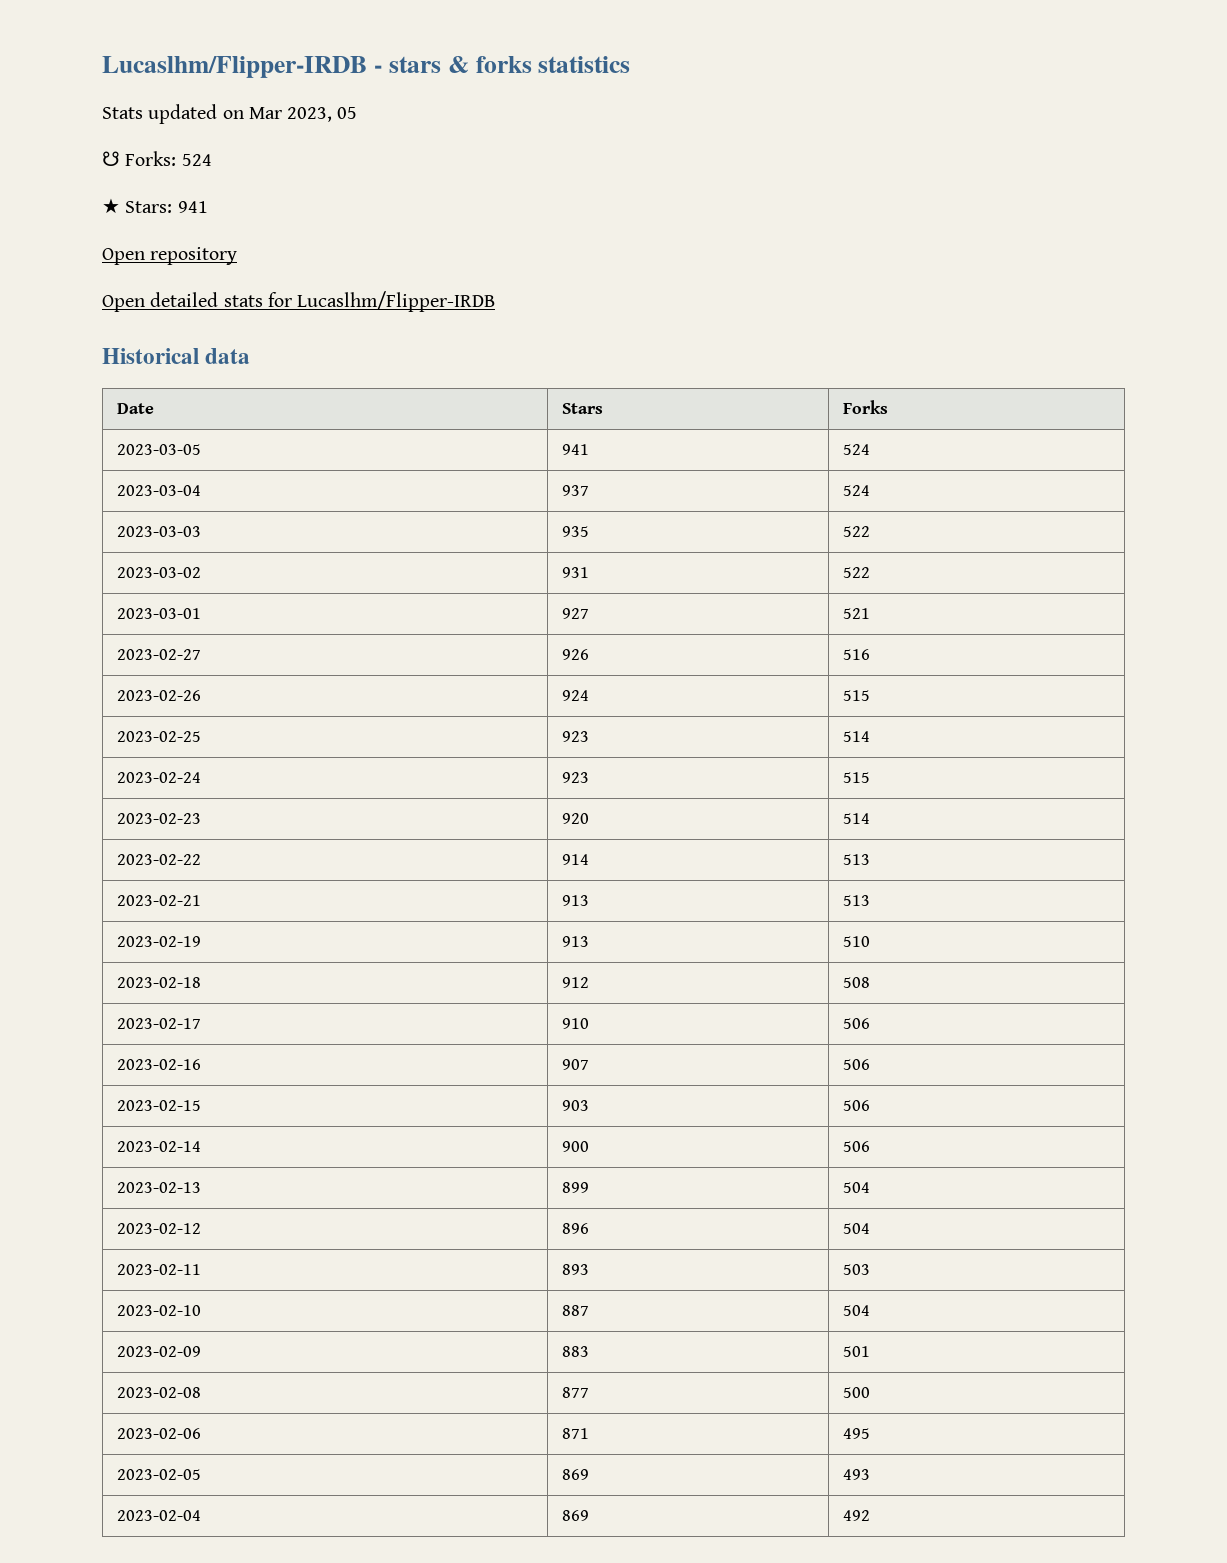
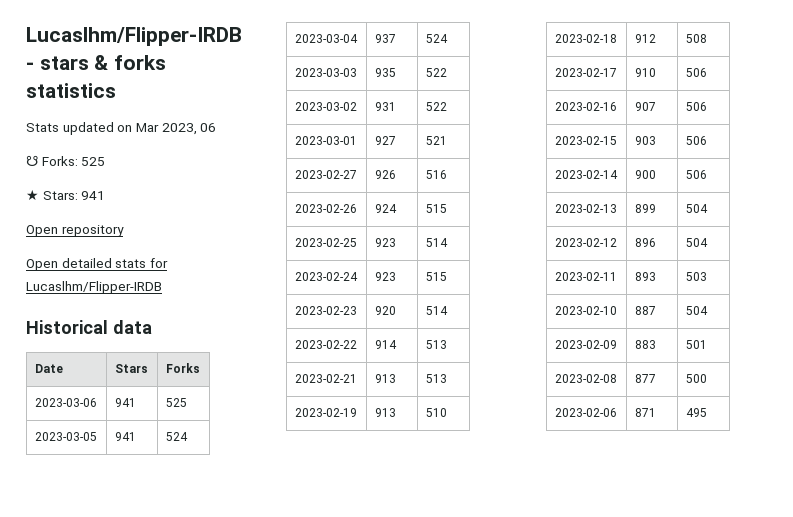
- Stats updated on Mar 2023, 05
+ Stats updated on Mar 2023, 06
- ☋ Forks: 524
+ ☋ Forks: 525
+ 2023-03-06 | 941 | 525
- 2023-02-05 | 869 | 493
- 2023-02-04 | 869 | 492

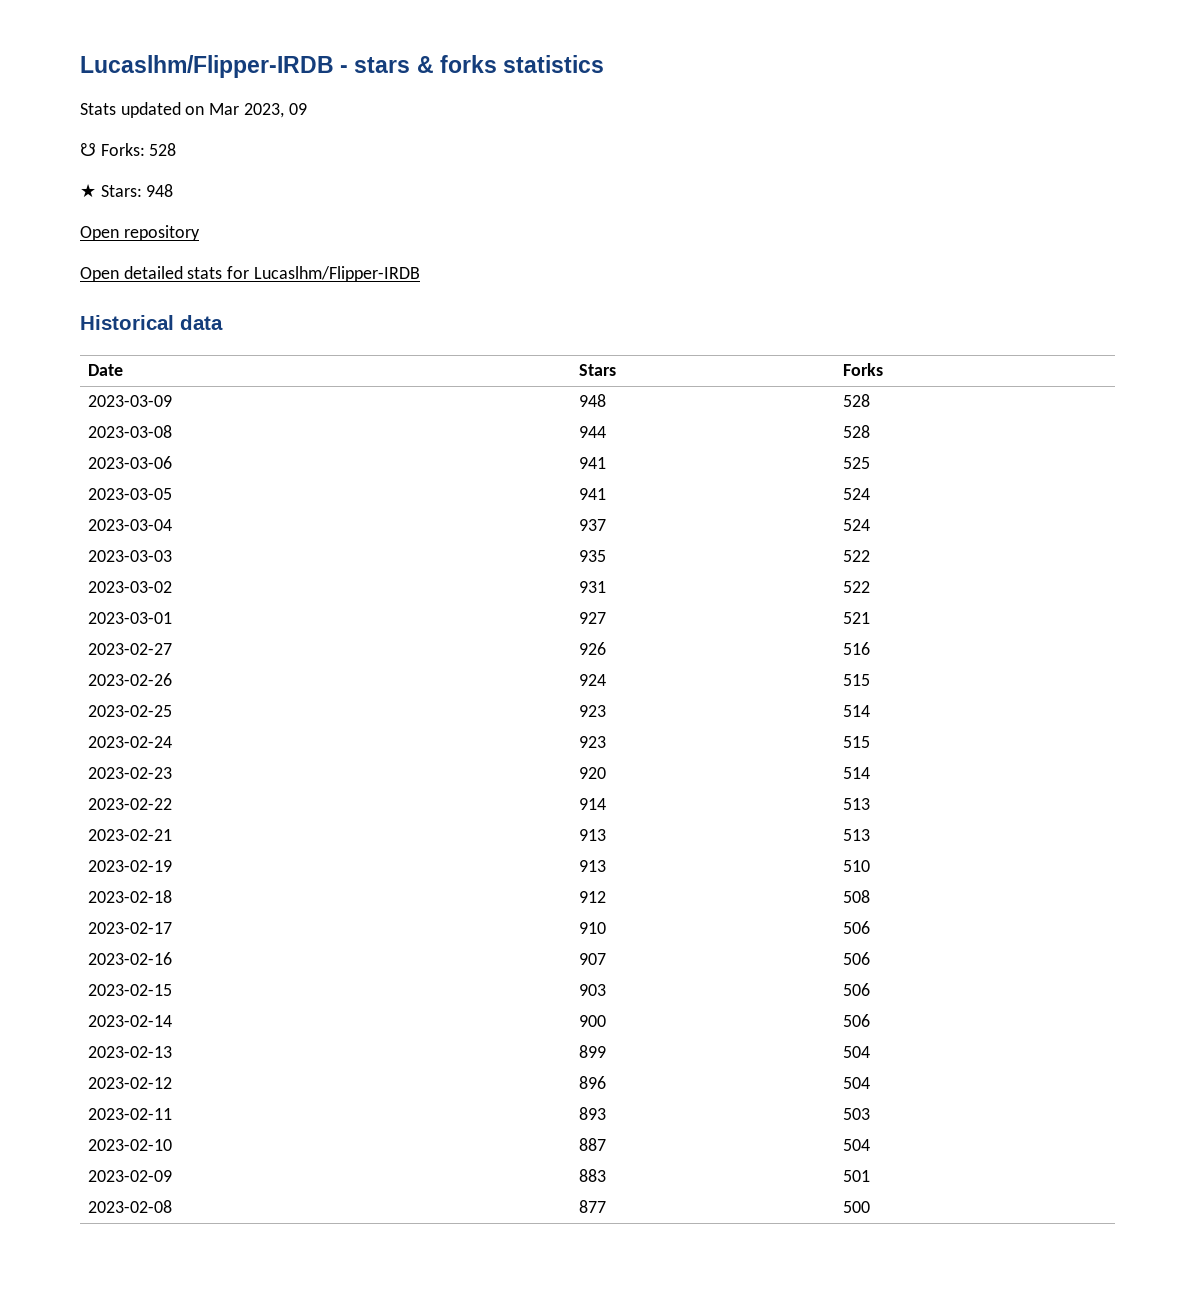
- Stats updated on Mar 2023, 06
+ Stats updated on Mar 2023, 09
- ☋ Forks: 525
+ ☋ Forks: 528
- ★ Stars: 941
+ ★ Stars: 948
+ 2023-03-09 | 948 | 528
+ 2023-03-08 | 944 | 528
- 2023-02-06 | 871 | 495

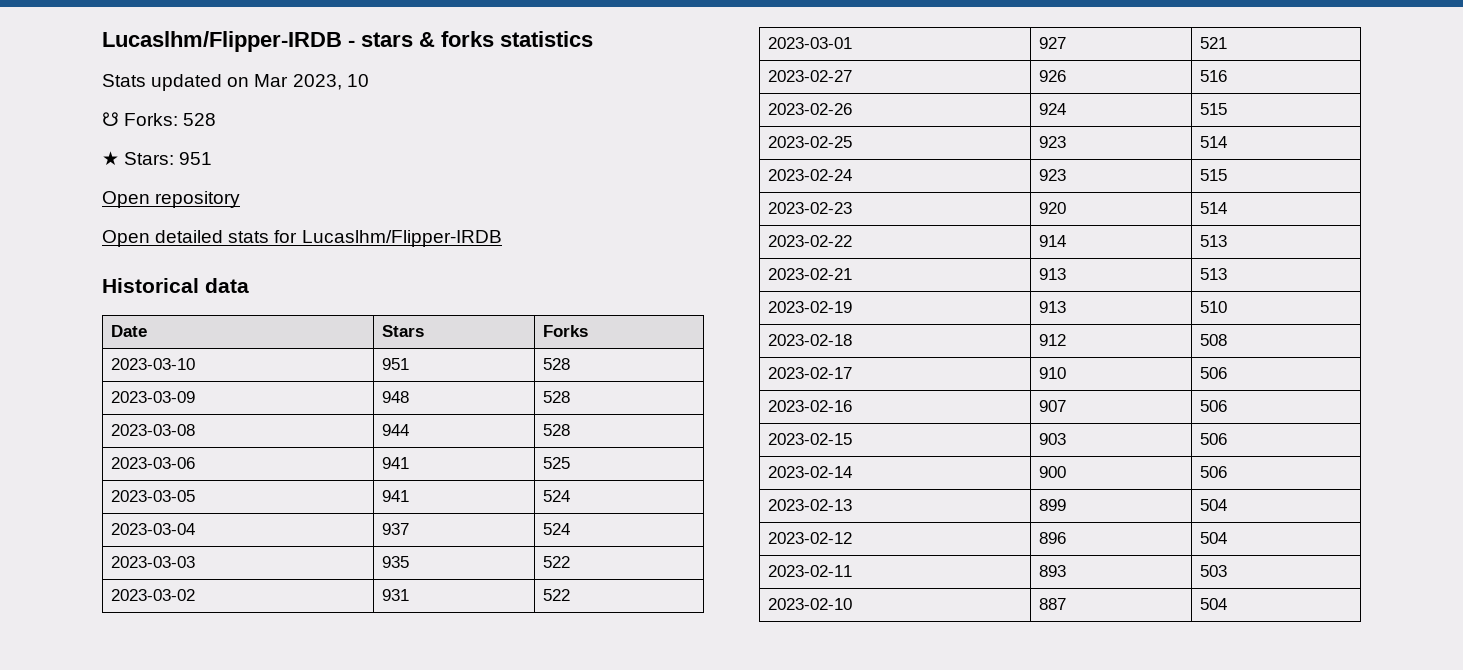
- Stats updated on Mar 2023, 09
+ Stats updated on Mar 2023, 10
- ★ Stars: 948
+ ★ Stars: 951
+ 2023-03-10 | 951 | 528
- 2023-02-09 | 883 | 501
- 2023-02-08 | 877 | 500

